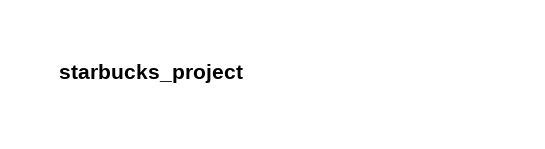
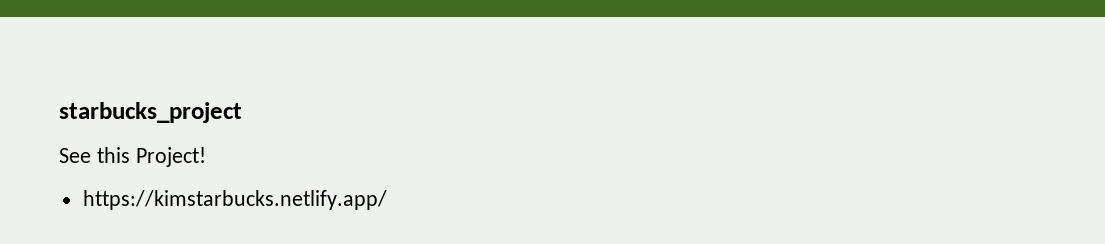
+ See this Project!
+ https://kimstarbucks.netlify.app/

